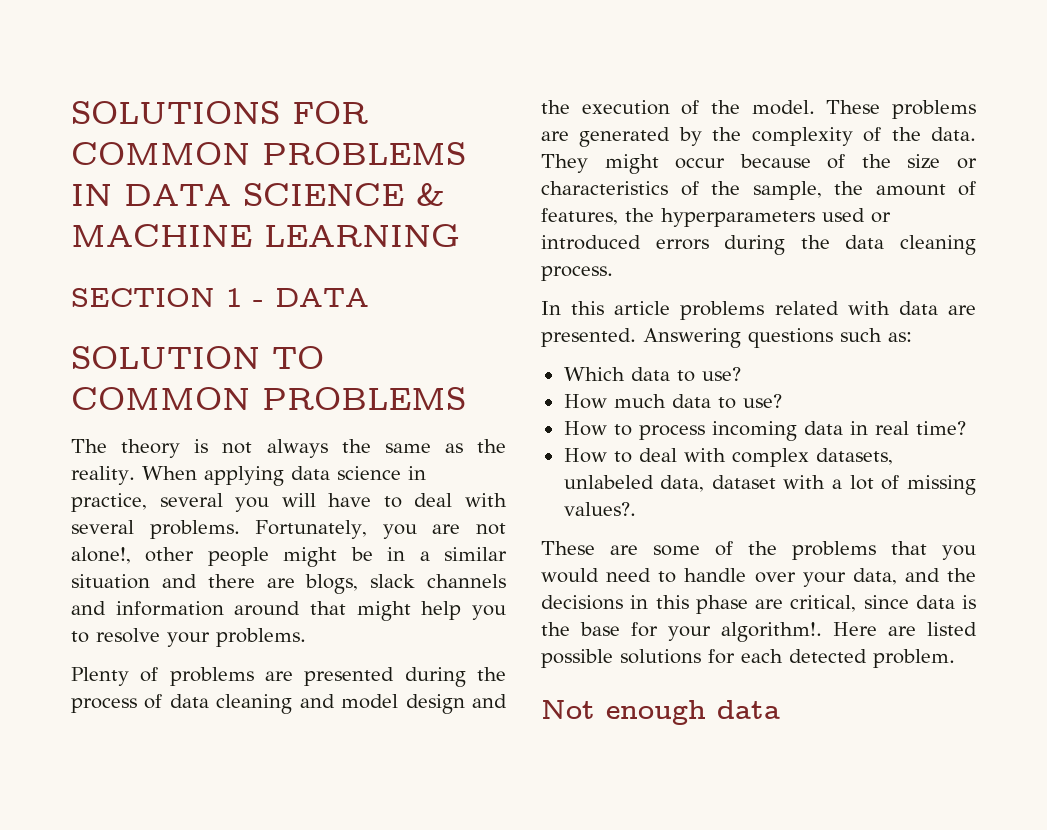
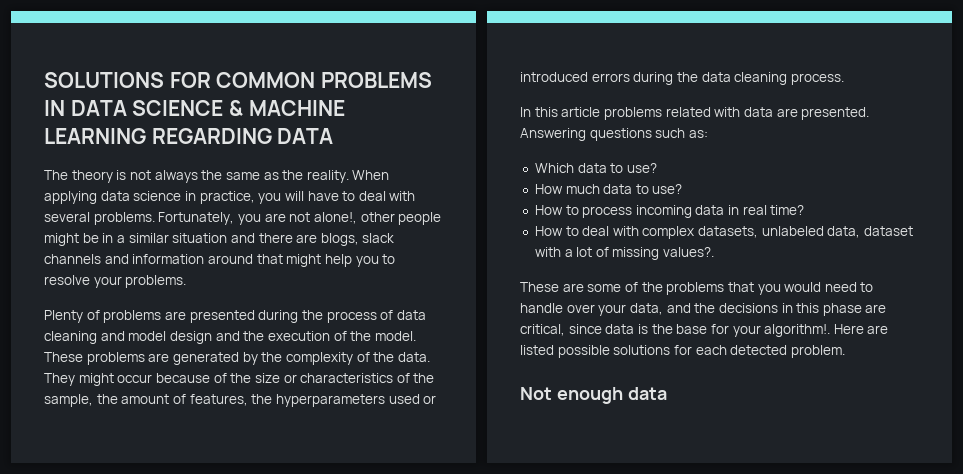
- SOLUTIONS FOR COMMON PROBLEMS IN DATA SCIENCE & MACHINE LEARNING
- SECTION 1 - DATA
- SOLUTION TO COMMON PROBLEMS
+ SOLUTIONS FOR COMMON PROBLEMS IN DATA SCIENCE & MACHINE LEARNING REGARDING DATA
- When applying data science in practice, several you will have to deal with several problems.
+ When applying data science in practice, you will have to deal with several problems.

